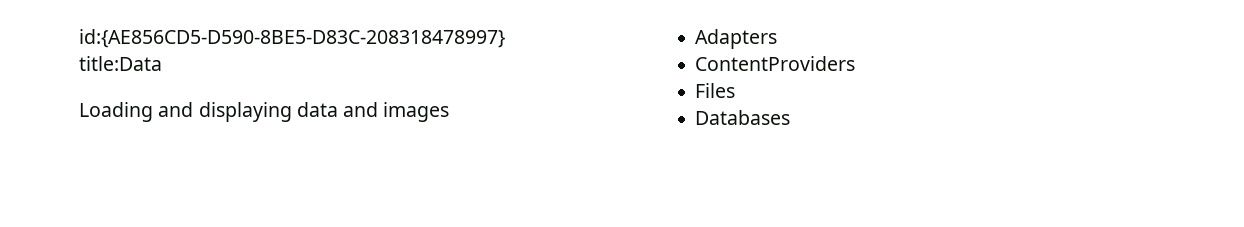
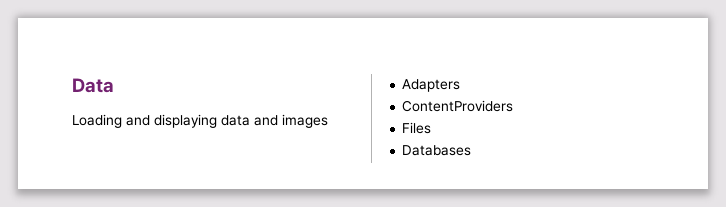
- id:{AE856CD5-D590-8BE5-D83C-208318478997}
- title:Data
+ Data

